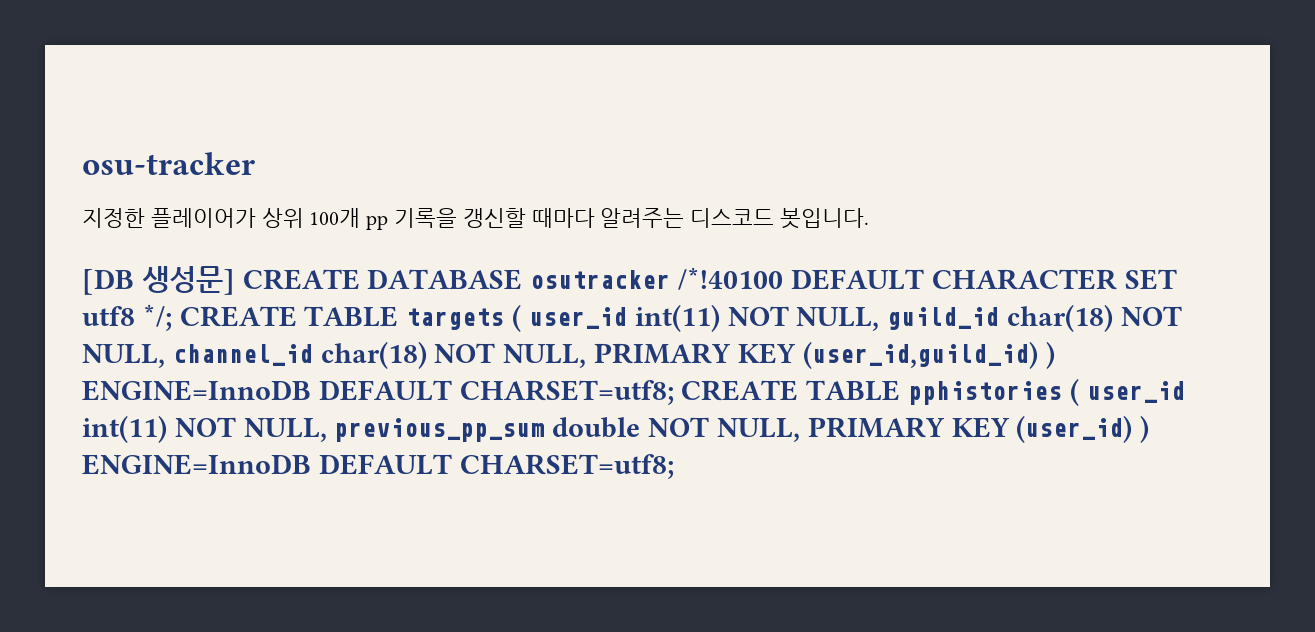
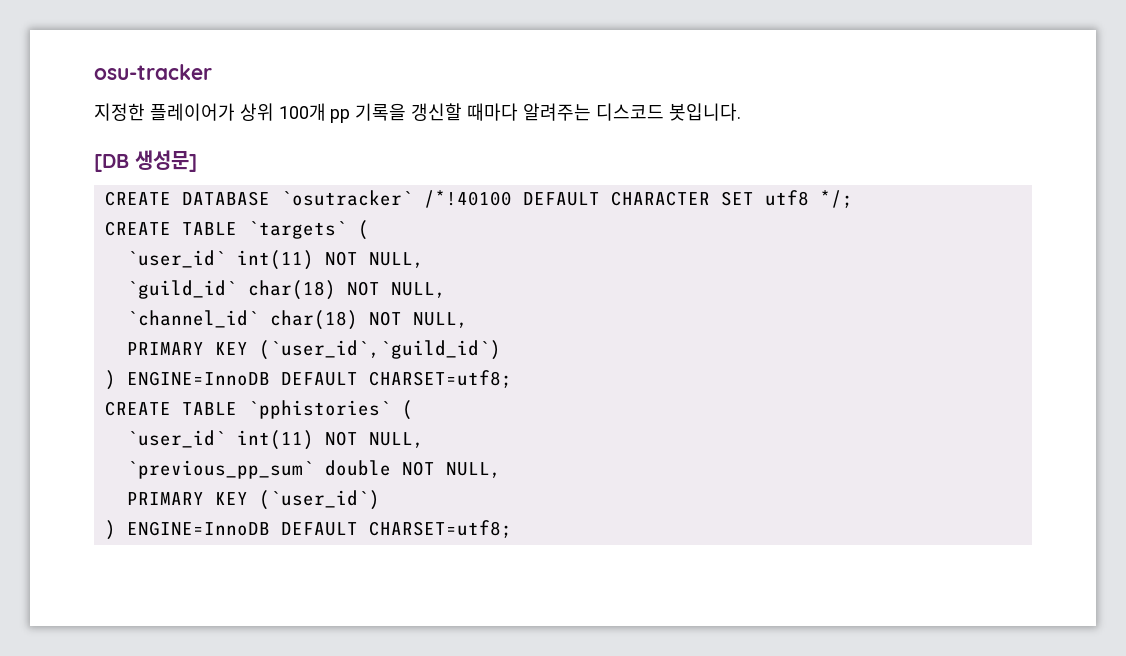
- [DB 생성문] CREATE DATABASE osutracker /*!40100 DEFAULT CHARACTER SET utf8 */; CREATE TABLE targets ( user_id int(11) NOT NULL, guild_id char(18) NOT NULL, channel_id char(18) NOT NULL, PRIMARY KEY (user_id,guild_id) ) ENGINE=InnoDB DEFAULT CHARSET=utf8; CREATE TABLE pphistories ( user_id int(11) NOT NULL, previous_pp_sum double NOT NULL, PRIMARY KEY (user_id) ) ENGINE=InnoDB DEFAULT CHARSET=utf8;
+ [DB 생성문]
+ CREATE DATABASE `osutracker` /*!40100 DEFAULT CHARACTER SET utf8 */;
+ CREATE TABLE `targets` (
+ `user_id` int(11) NOT NULL,
+ `guild_id` char(18) NOT NULL,
+ `channel_id` char(18) NOT NULL,
+ PRIMARY KEY (`user_id`,`guild_id`)
+ ) ENGINE=InnoDB DEFAULT CHARSET=utf8;
+ CREATE TABLE `pphistories` (
+ `user_id` int(11) NOT NULL,
+ `previous_pp_sum` double NOT NULL,
+ PRIMARY KEY (`user_id`)
+ ) ENGINE=InnoDB DEFAULT CHARSET=utf8;

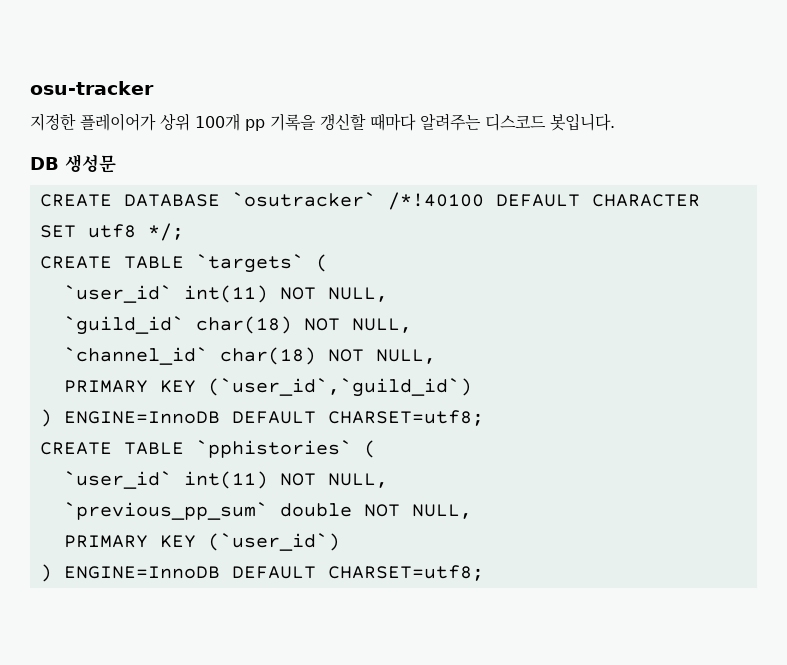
- [DB 생성문]
+ DB 생성문

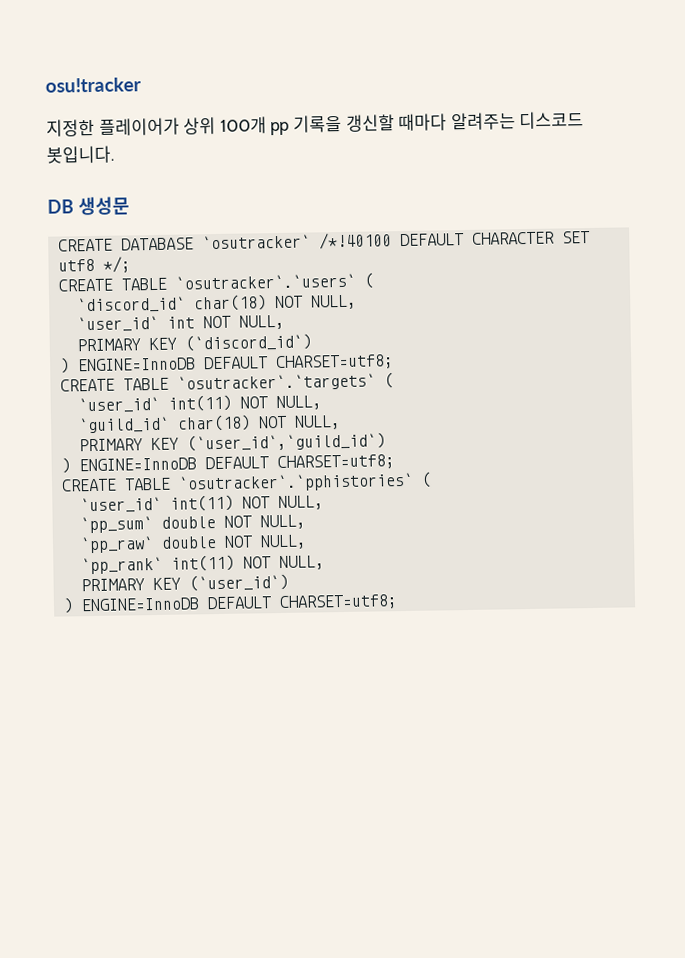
- osu-tracker
+ osu!tracker
- CREATE TABLE `targets` (
+ CREATE TABLE `osutracker`.`users` (
+ `discord_id` char(18) NOT NULL,
+ `user_id` int NOT NULL,
+ PRIMARY KEY (`discord_id`)
+ ) ENGINE=InnoDB DEFAULT CHARSET=utf8;
+ CREATE TABLE `osutracker`.`targets` (
- `channel_id` char(18) NOT NULL,
- CREATE TABLE `pphistories` (
+ CREATE TABLE `osutracker`.`pphistories` (
  `user_id` int(11) NOT NULL,
- `previous_pp_sum` double NOT NULL,
+ `pp_sum` double NOT NULL,
+ `pp_raw` double NOT NULL,
+ `pp_rank` int(11) NOT NULL,

